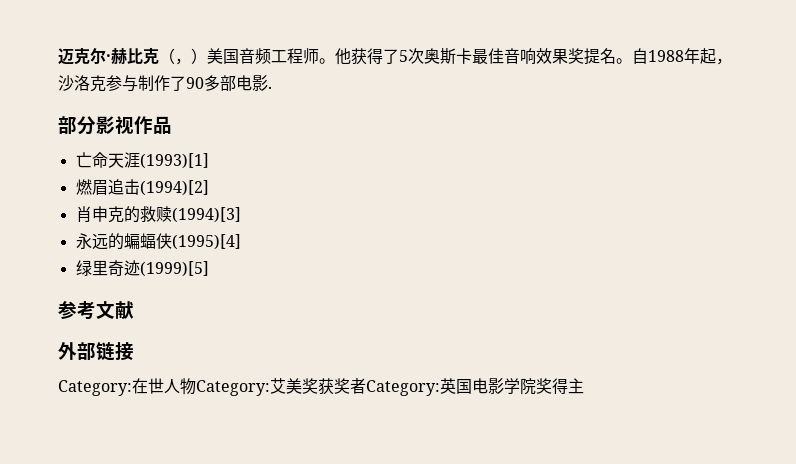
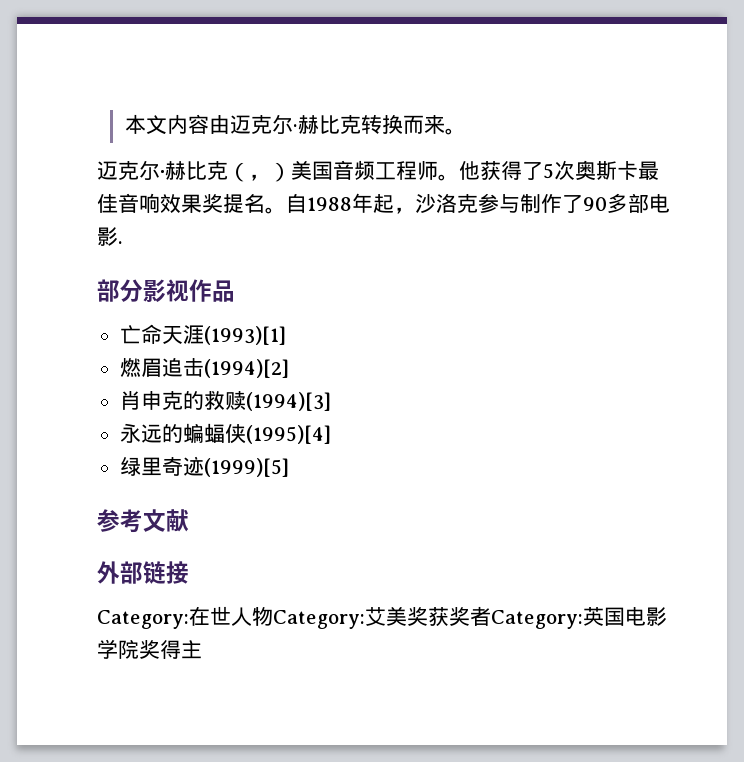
+ 本文内容由迈克尔·赫比克转换而来。

